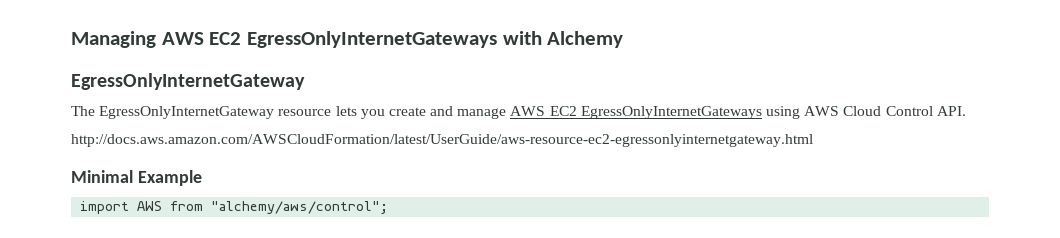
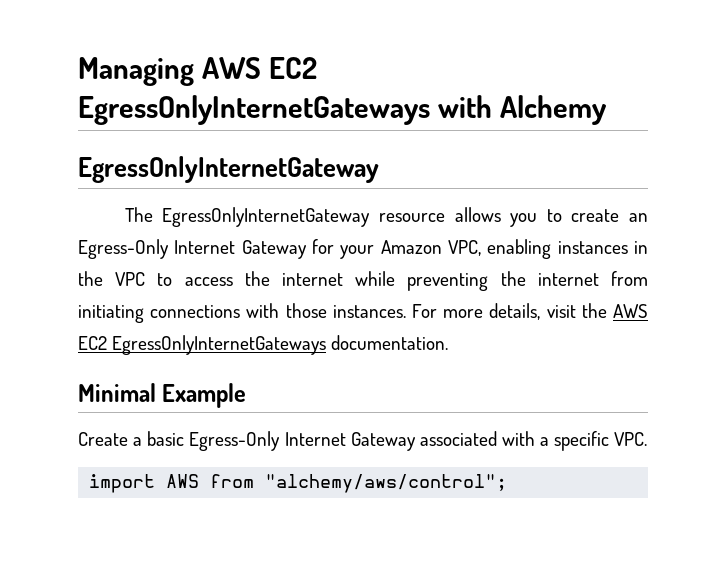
- The EgressOnlyInternetGateway resource lets you create and manage AWS EC2 EgressOnlyInternetGateways using AWS Cloud Control API.
- http://docs.aws.amazon.com/AWSCloudFormation/latest/UserGuide/aws-resource-ec2-egressonlyinternetgateway.html
+ The EgressOnlyInternetGateway resource allows you to create an Egress-Only Internet Gateway for your Amazon VPC, enabling instances in the VPC to access the internet while preventing the internet from initiating connections with those instances. For more details, visit the AWS EC2 EgressOnlyInternetGateways documentation.
  Minimal Example
+ Create a basic Egress-Only Internet Gateway associated with a specific VPC.

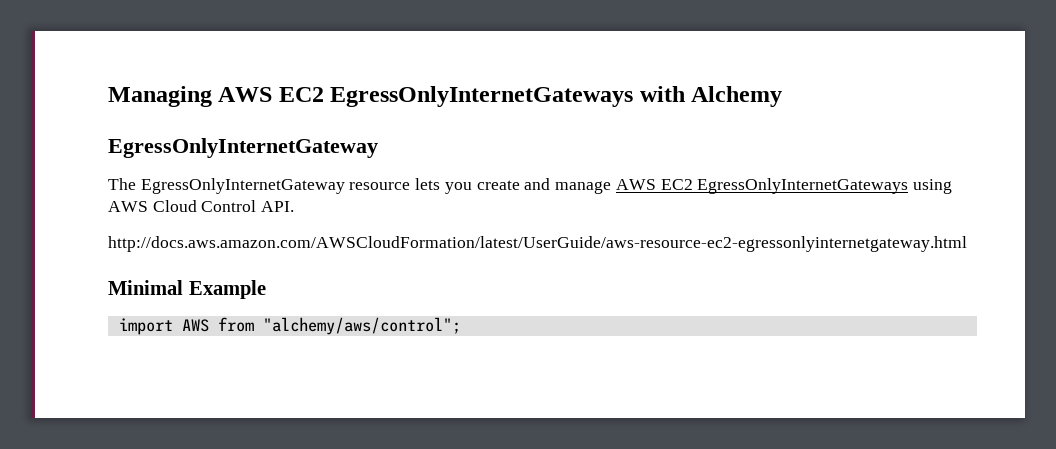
- The EgressOnlyInternetGateway resource allows you to create an Egress-Only Internet Gateway for your Amazon VPC, enabling instances in the VPC to access the internet while preventing the internet from initiating connections with those instances. For more details, visit the AWS EC2 EgressOnlyInternetGateways documentation.
+ The EgressOnlyInternetGateway resource lets you create and manage AWS EC2 EgressOnlyInternetGateways using AWS Cloud Control API.
+ http://docs.aws.amazon.com/AWSCloudFormation/latest/UserGuide/aws-resource-ec2-egressonlyinternetgateway.html
  Minimal Example
- Create a basic Egress-Only Internet Gateway associated with a specific VPC.

